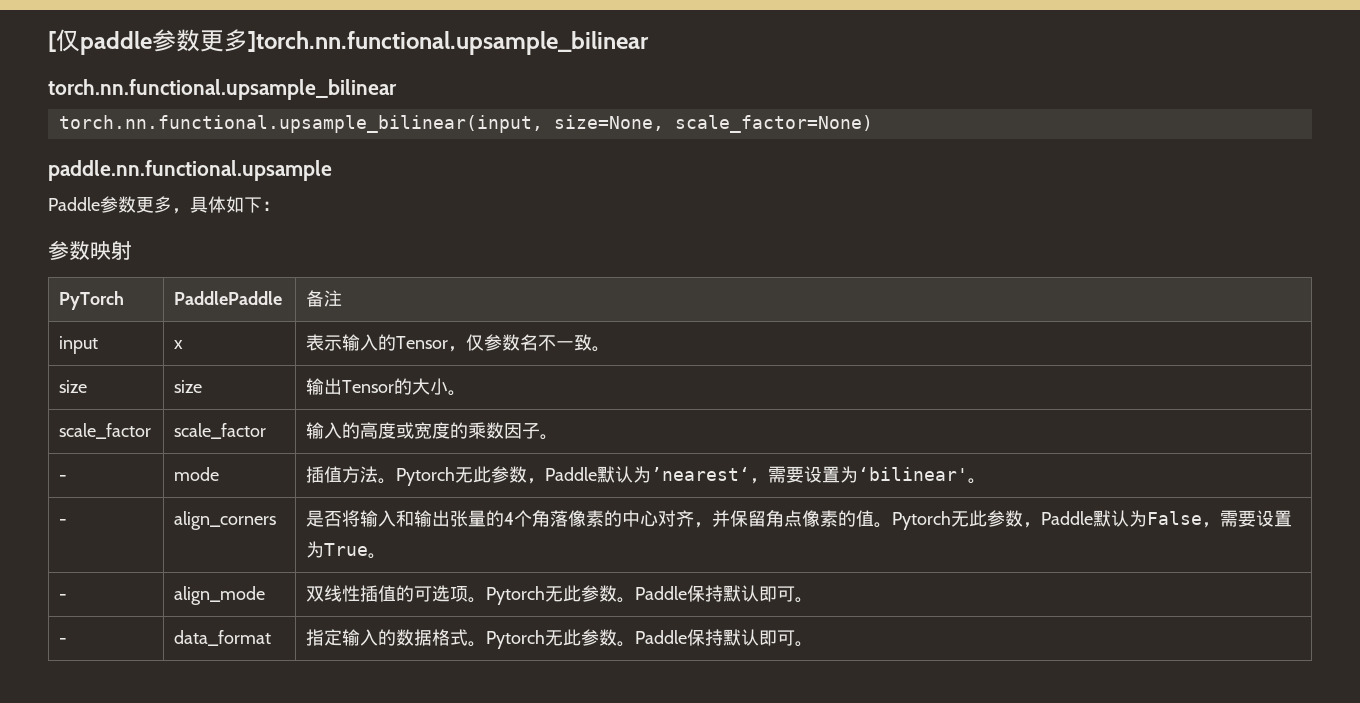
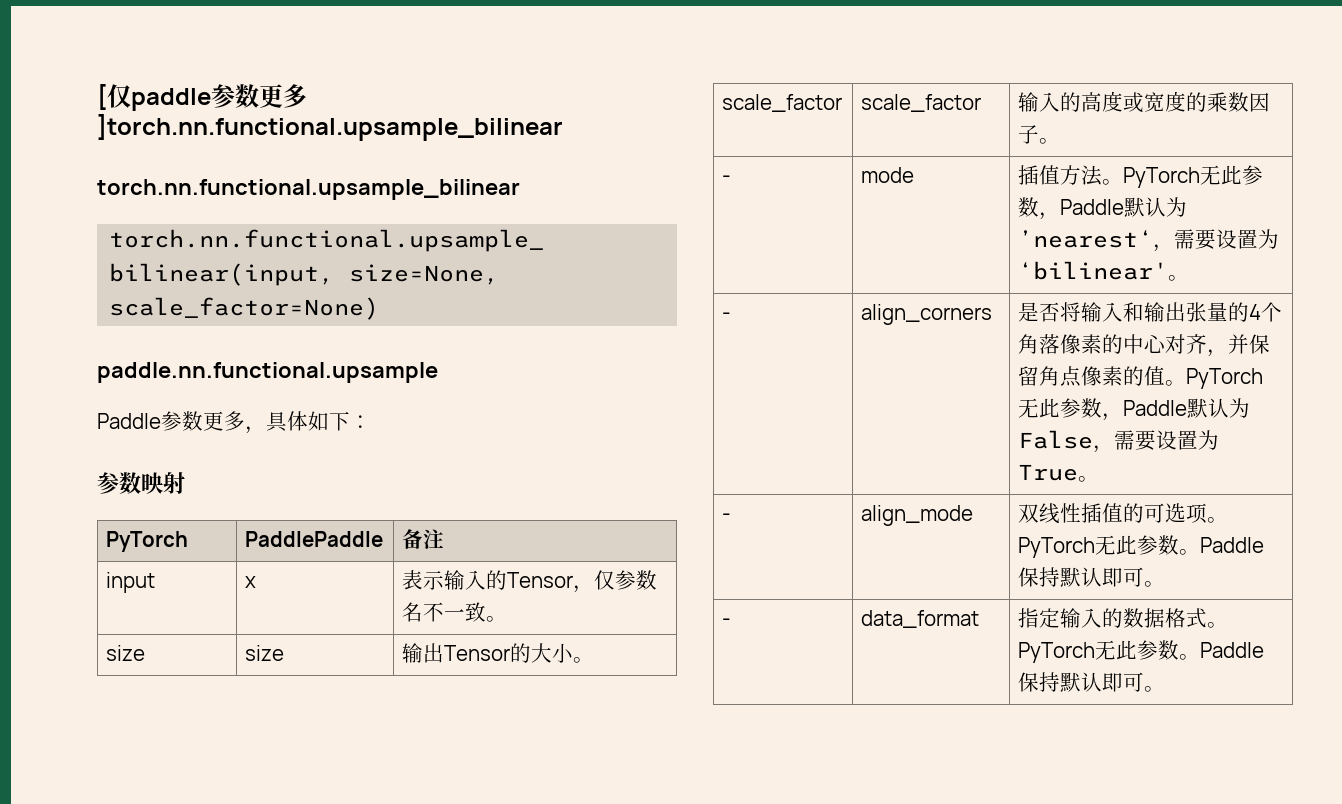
- - | mode | 插值方法。Pytorch无此参数，Paddle默认为’nearest‘，需要设置为‘bilinear'。
+ - | mode | 插值方法。PyTorch无此参数，Paddle默认为’nearest‘，需要设置为‘bilinear'。
- - | align_corners | 是否将输入和输出张量的4个角落像素的中心对齐，并保留角点像素的值。Pytorch无此参数，Paddle默认为False，需要设置为True。
+ - | align_corners | 是否将输入和输出张量的4个角落像素的中心对齐，并保留角点像素的值。PyTorch无此参数，Paddle默认为False，需要设置为True。
- - | align_mode | 双线性插值的可选项。Pytorch无此参数。Paddle保持默认即可。
+ - | align_mode | 双线性插值的可选项。PyTorch无此参数。Paddle保持默认即可。
- - | data_format | 指定输入的数据格式。Pytorch无此参数。Paddle保持默认即可。
+ - | data_format | 指定输入的数据格式。PyTorch无此参数。Paddle保持默认即可。

